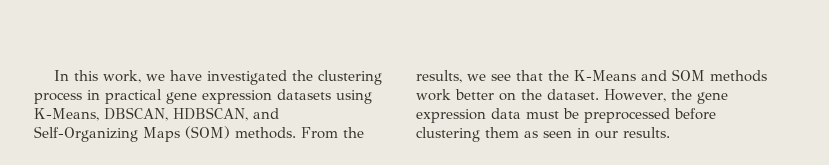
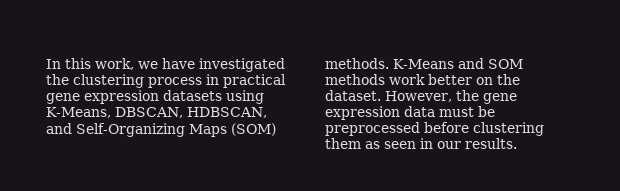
- From the results, we see that the K-Means and SOM methods work better on the dataset.
+ K-Means and SOM methods work better on the dataset.

